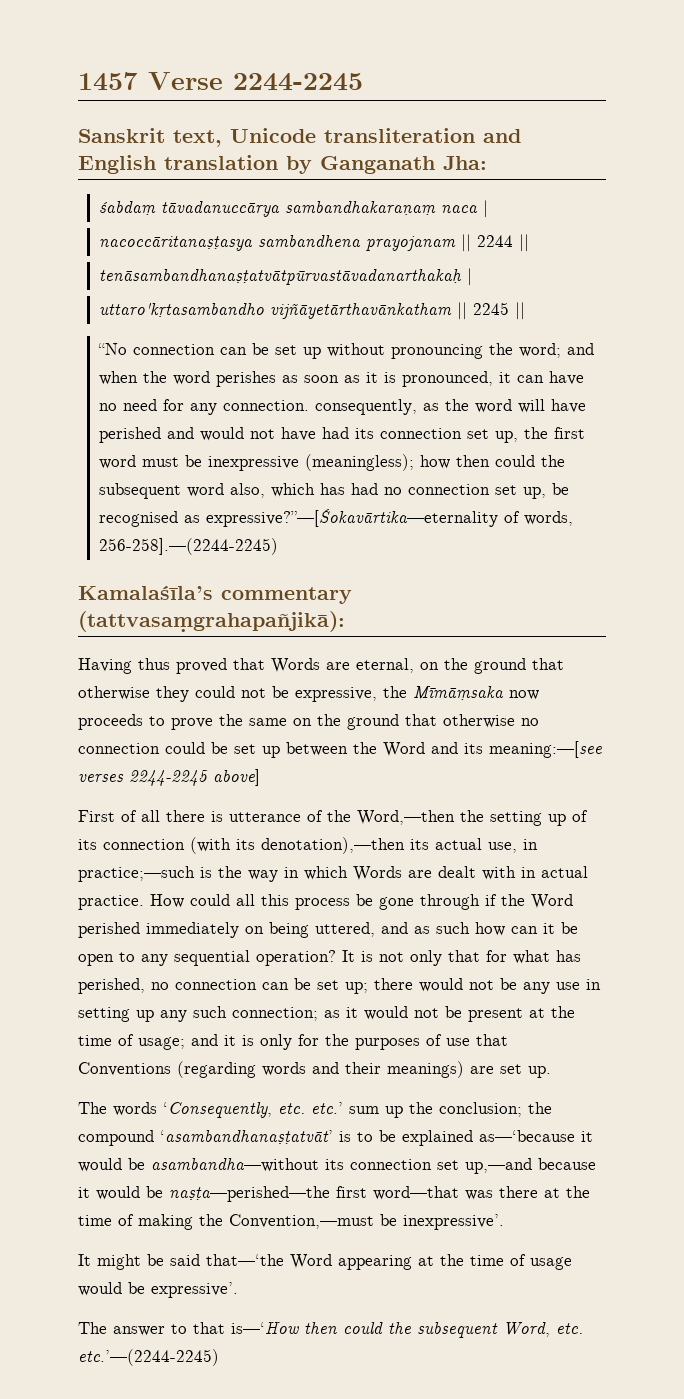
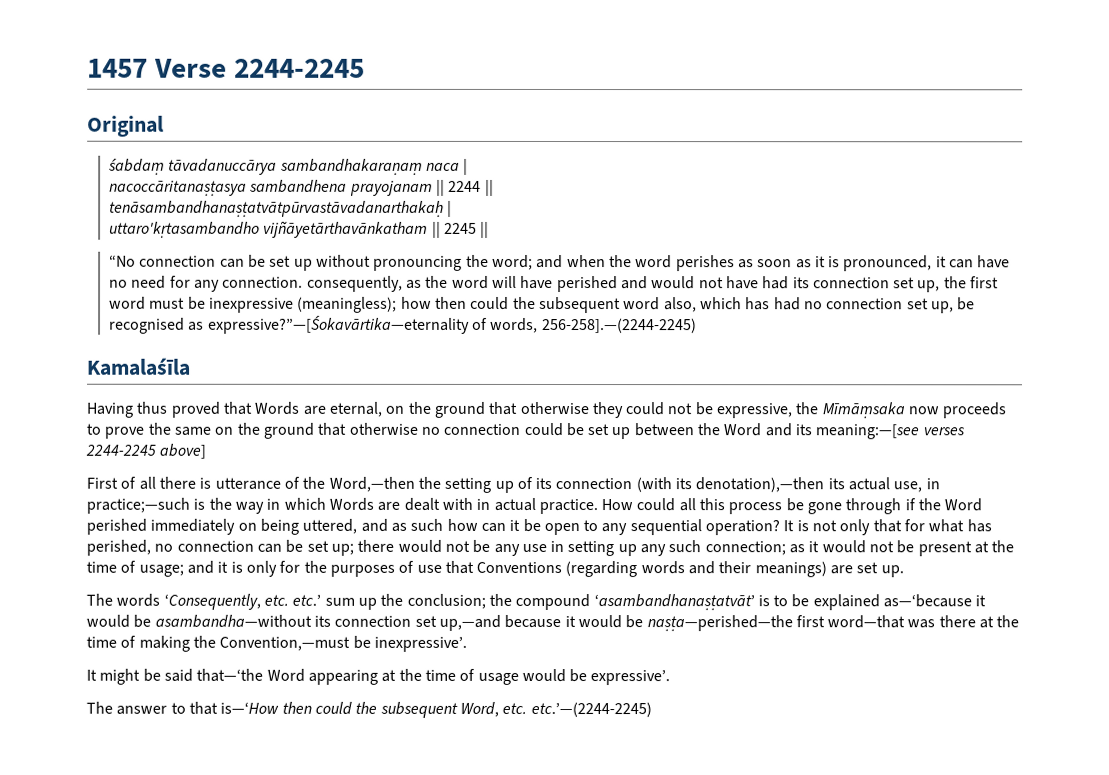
- Sanskrit text, Unicode transliteration and English translation by Ganganath Jha:
+ Original
- Kamalaśīla’s commentary (tattvasaṃgrahapañjikā):
+ Kamalaśīla

